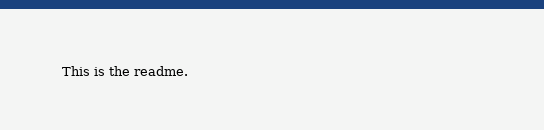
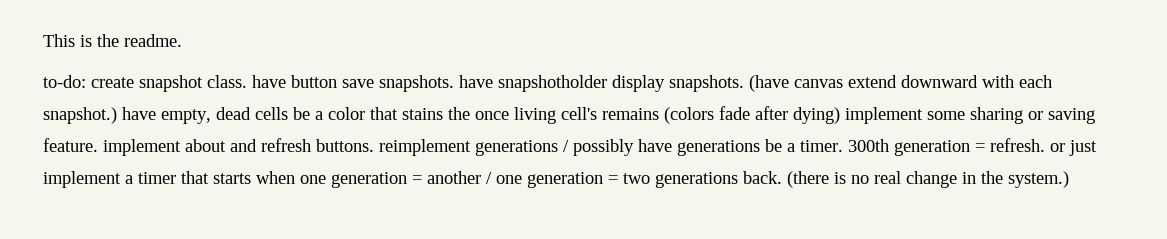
+ to-do: create snapshot class. have button save snapshots. have snapshotholder display snapshots. (have canvas extend downward with each snapshot.) have empty, dead cells be a color that stains the once living cell's remains (colors fade after dying) implement some sharing or saving feature. implement about and refresh buttons. reimplement generations / possibly have generations be a timer. 300th generation = refresh. or just implement a timer that starts when one generation = another / one generation = two generations back. (there is no real change in the system.)

